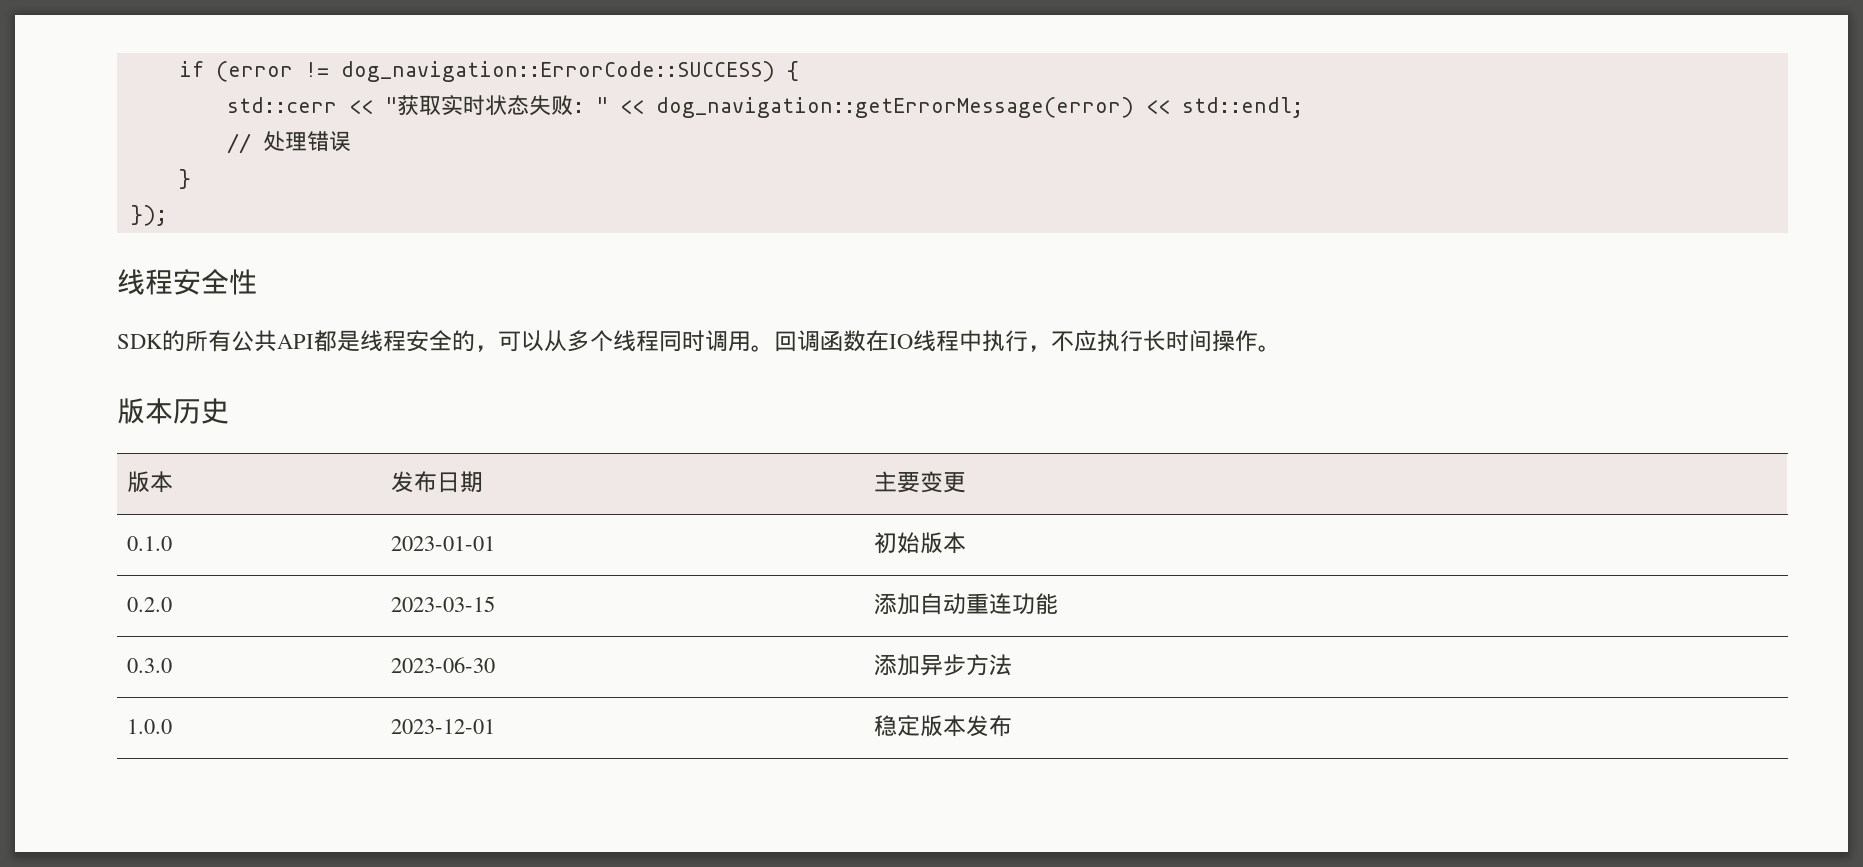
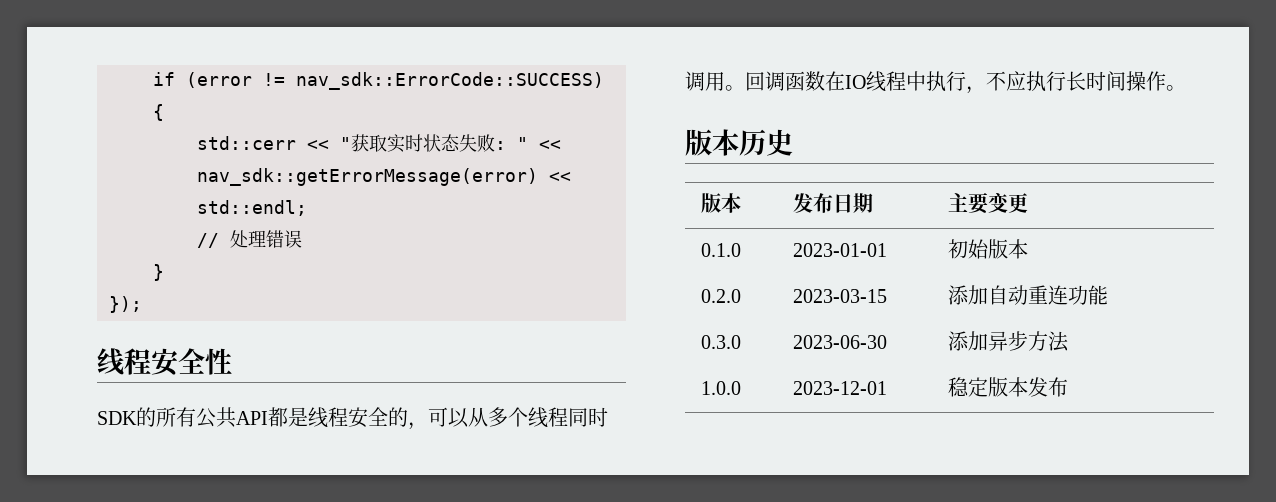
- if (error != dog_navigation::ErrorCode::SUCCESS) {
+ if (error != nav_sdk::ErrorCode::SUCCESS) {
- std::cerr << "获取实时状态失败: " << dog_navigation::getErrorMessage(error) << std::endl;
+ std::cerr << "获取实时状态失败: " << nav_sdk::getErrorMessage(error) << std::endl;

